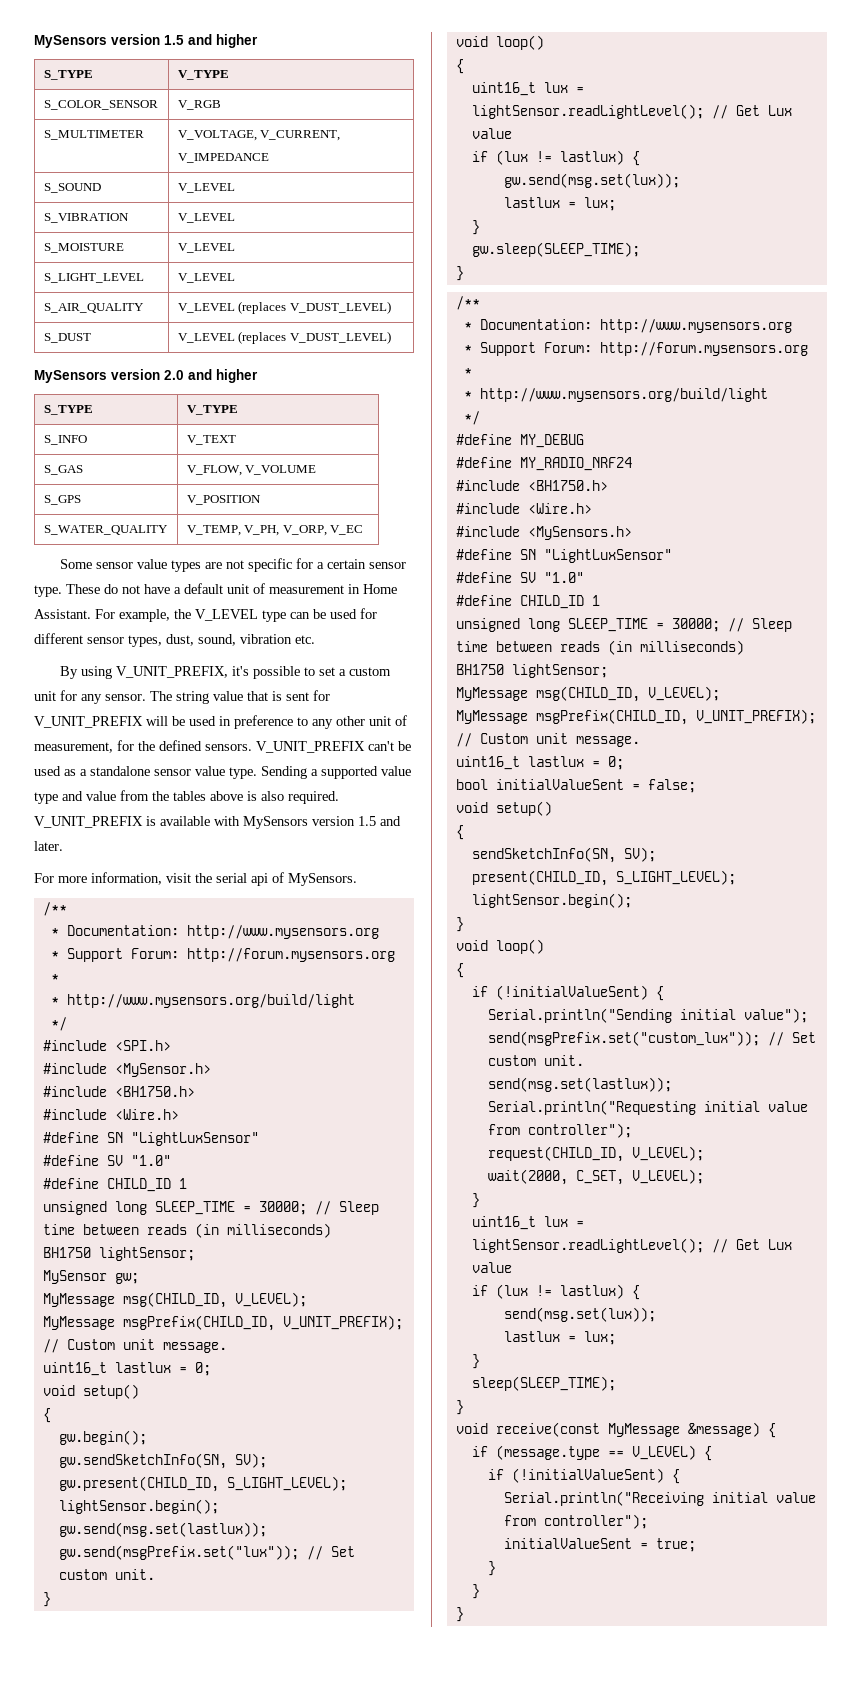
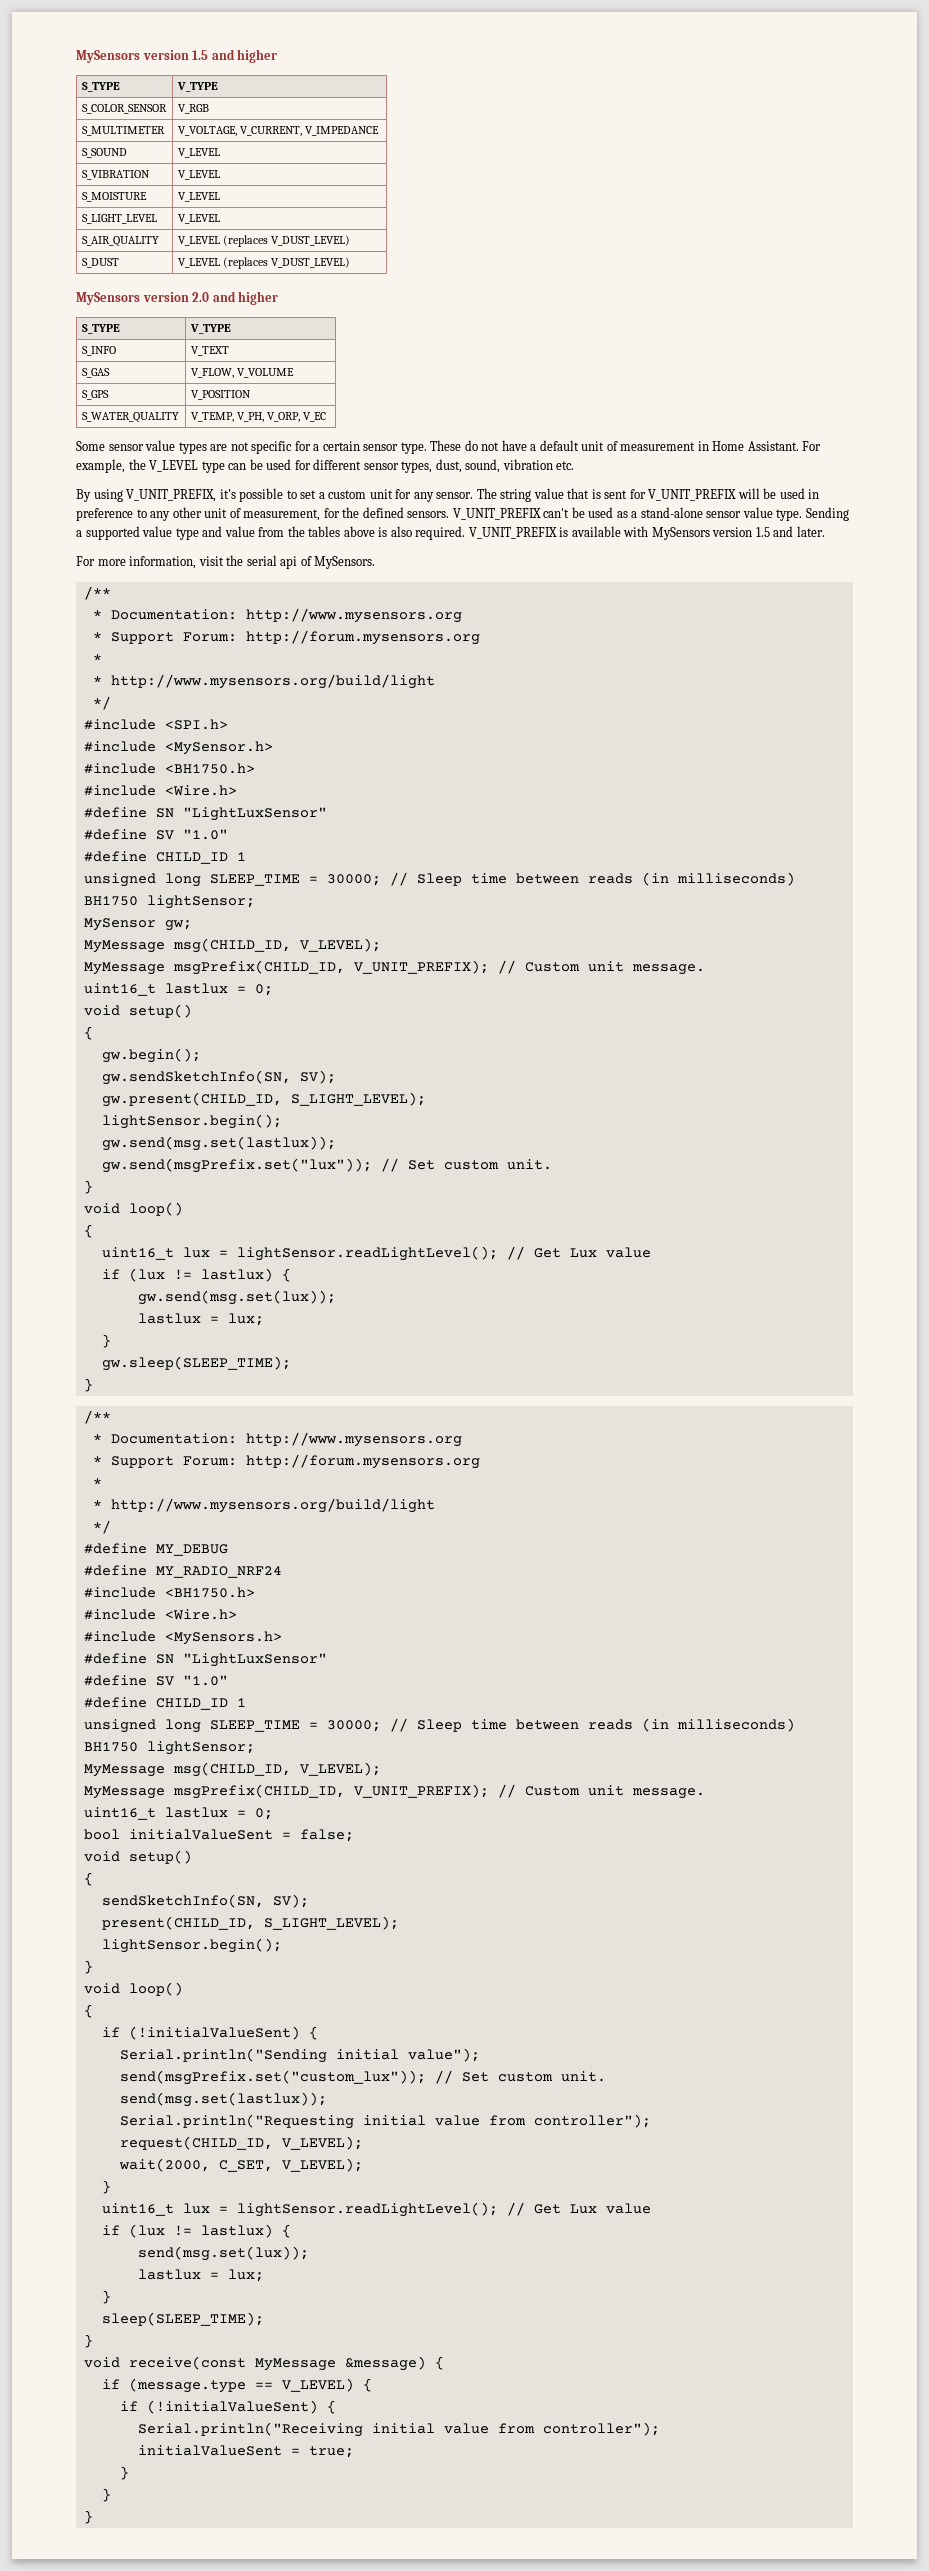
- V_UNIT_PREFIX can't be used as a standalone sensor value type.
+ V_UNIT_PREFIX can't be used as a stand-alone sensor value type.

